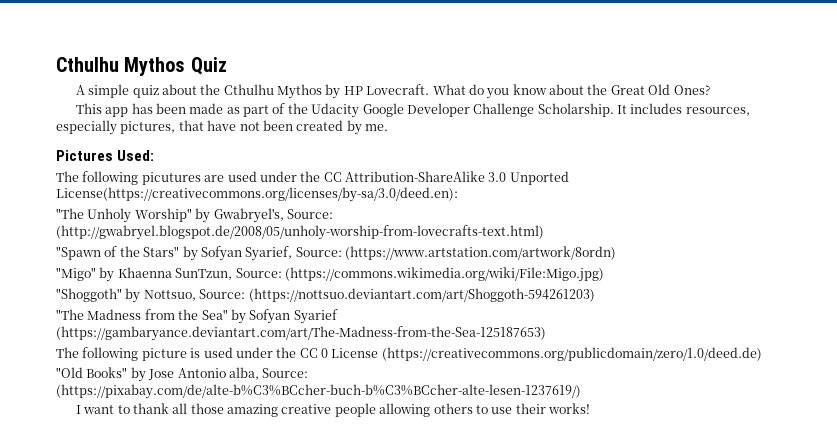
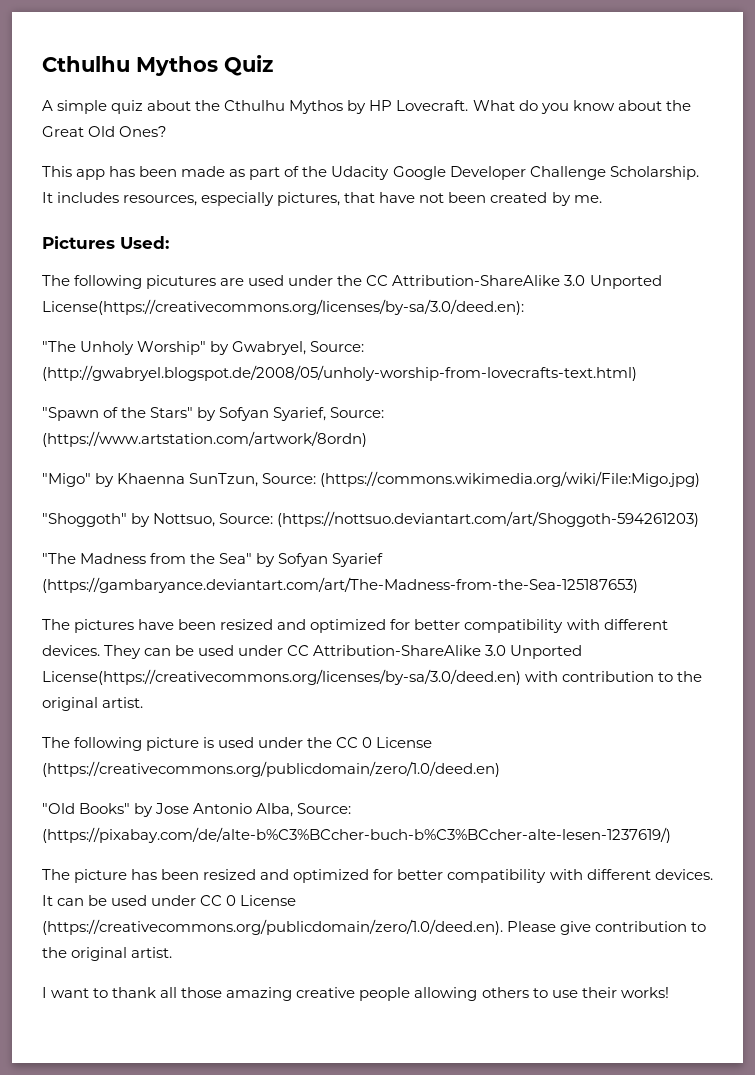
- "The Unholy Worship" by Gwabryel's, Source: (http://gwabryel.blogspot.de/2008/05/unholy-worship-from-lovecrafts-text.html)
+ "The Unholy Worship" by Gwabryel, Source: (http://gwabryel.blogspot.de/2008/05/unholy-worship-from-lovecrafts-text.html)
+ The pictures have been resized and optimized for better compatibility with different devices. They can be used under CC Attribution-ShareAlike 3.0 Unported License(https://creativecommons.org/licenses/by-sa/3.0/deed.en) with contribution to the original artist.
- The following picture is used under the CC 0 License (https://creativecommons.org/publicdomain/zero/1.0/deed.de)
+ The following picture is used under the CC 0 License (https://creativecommons.org/publicdomain/zero/1.0/deed.en)
- "Old Books" by Jose Antonio alba, Source: (https://pixabay.com/de/alte-b%C3%BCcher-buch-b%C3%BCcher-alte-lesen-1237619/)
+ "Old Books" by Jose Antonio Alba, Source: (https://pixabay.com/de/alte-b%C3%BCcher-buch-b%C3%BCcher-alte-lesen-1237619/)
+ The picture has been resized and optimized for better compatibility with different devices. It can be used under CC 0 License (https://creativecommons.org/publicdomain/zero/1.0/deed.en). Please give contribution to the original artist.

